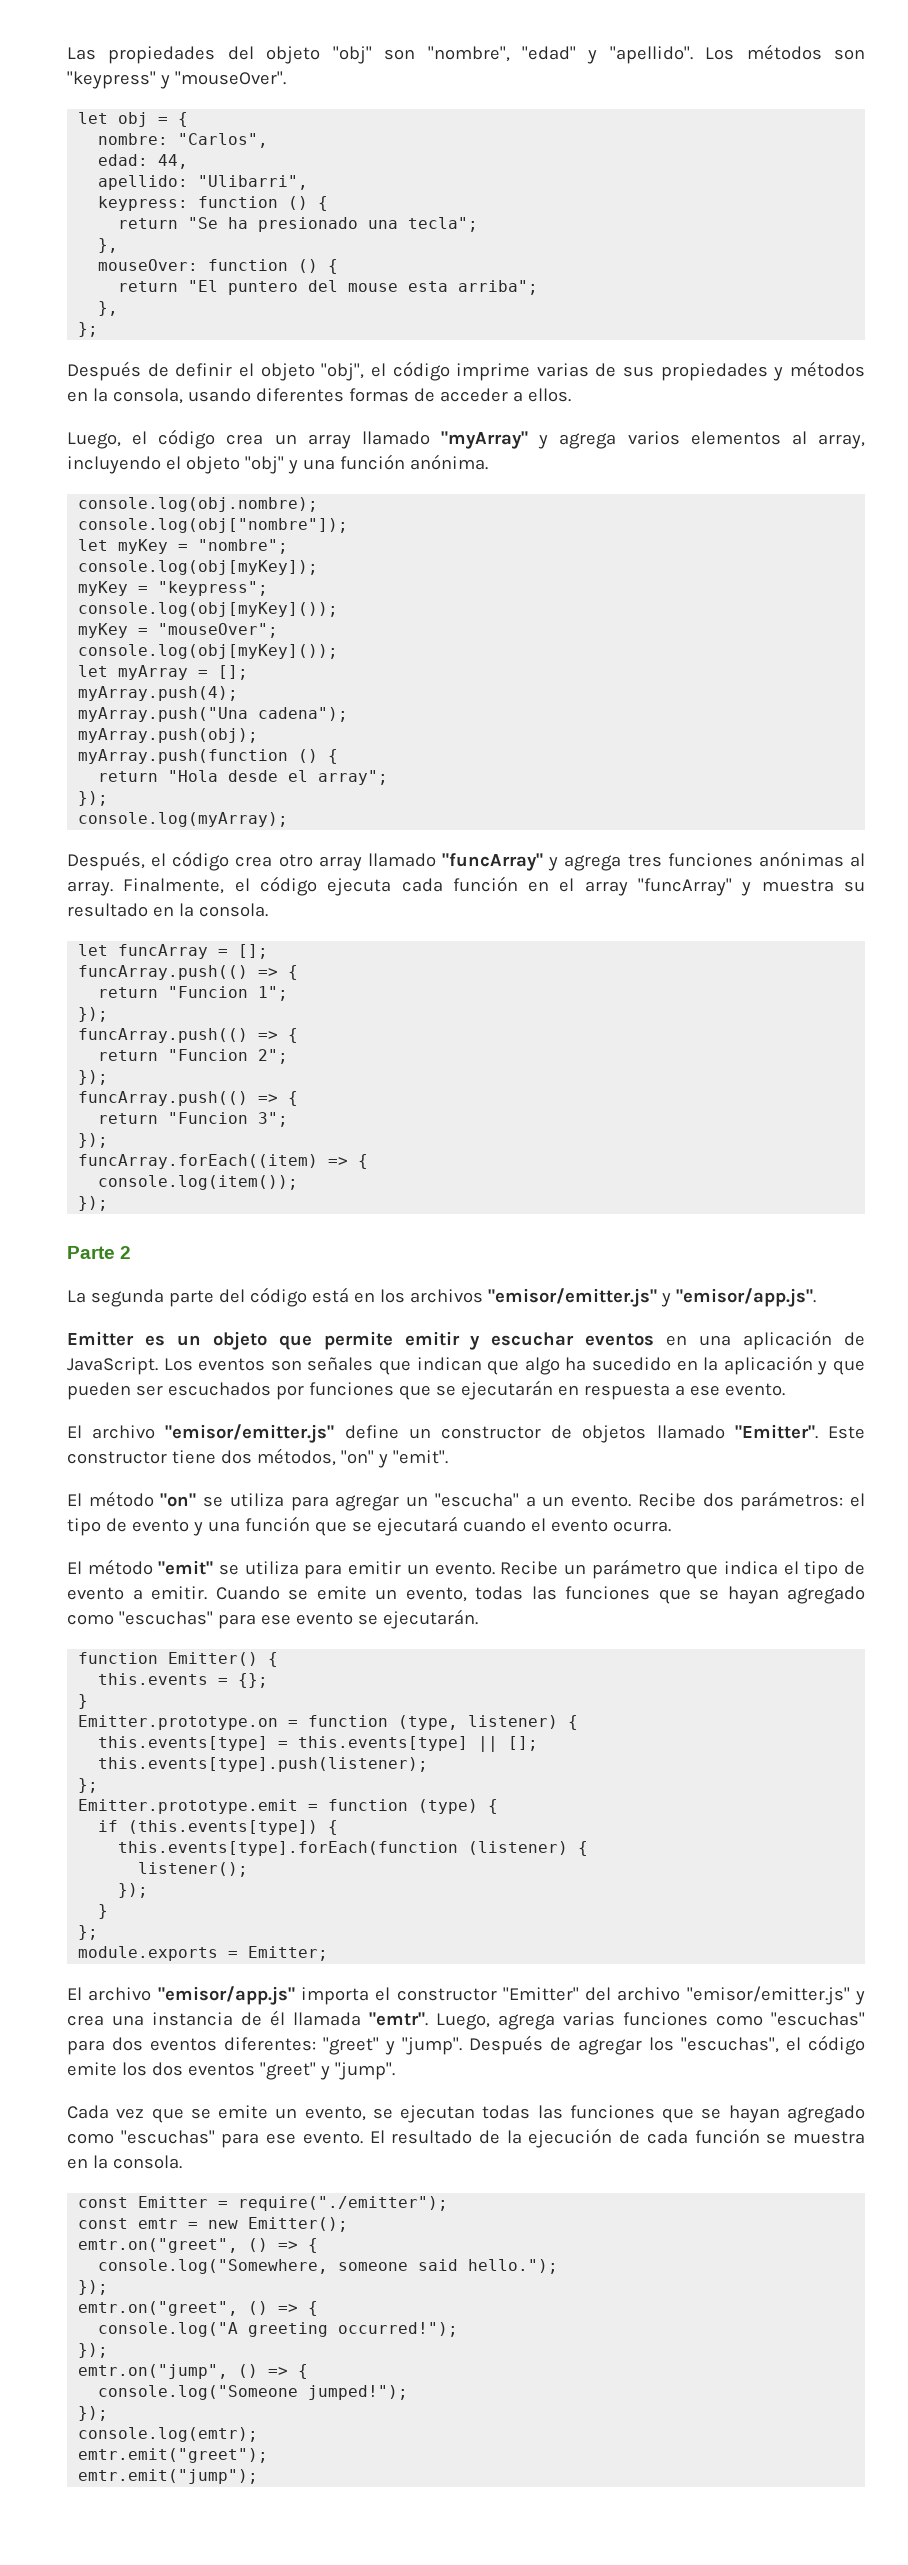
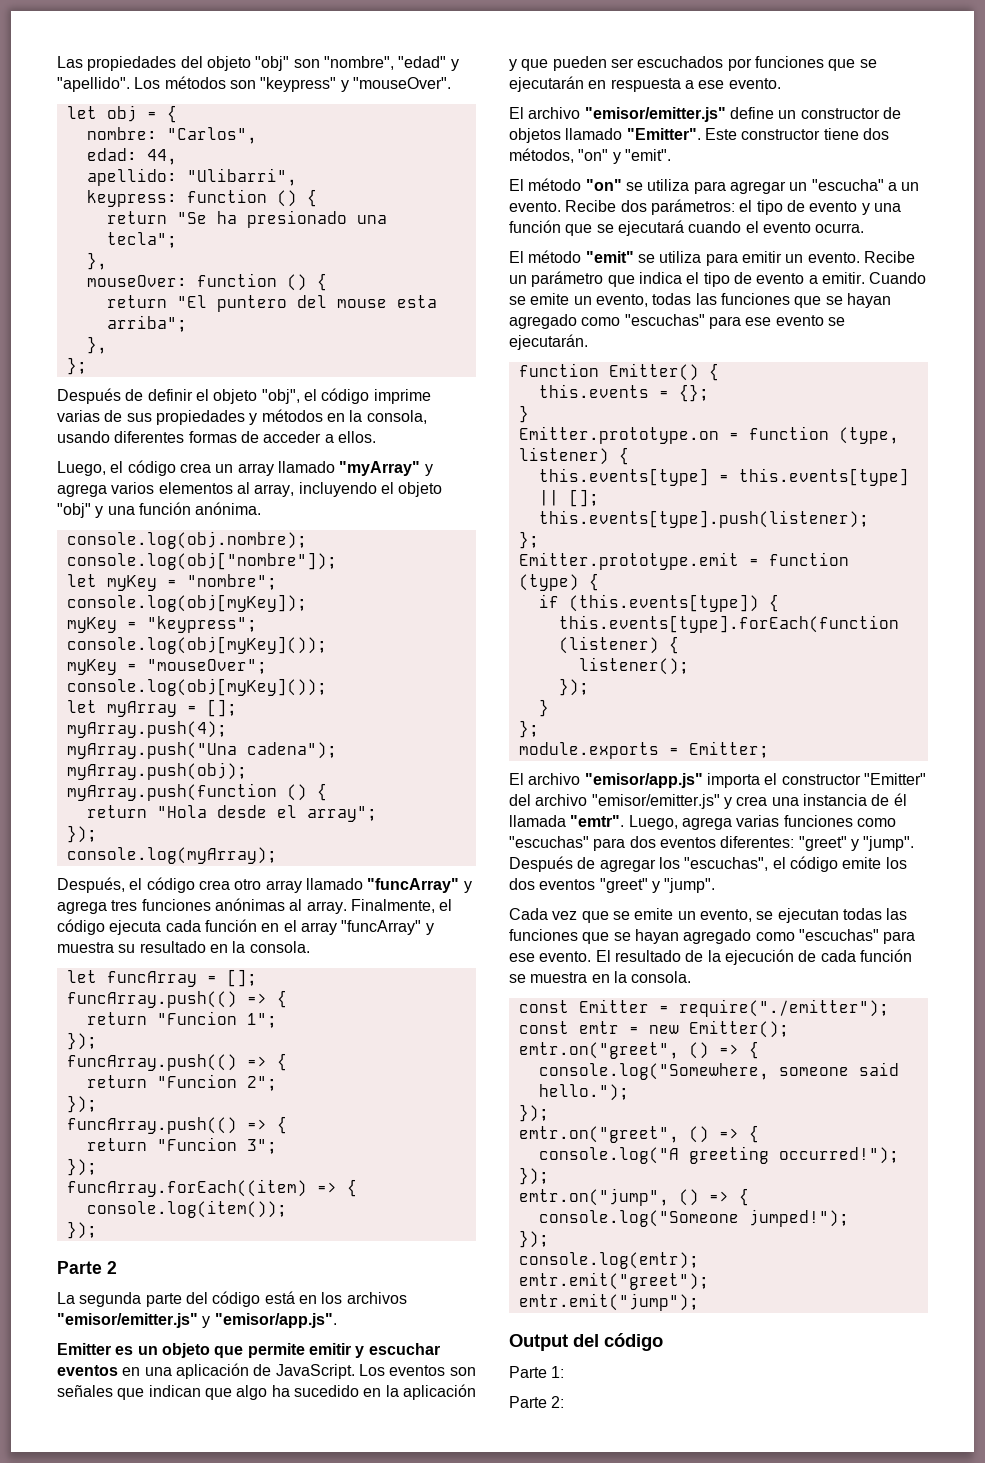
+ Output del código
+ Parte 1:
+ Parte 2:

